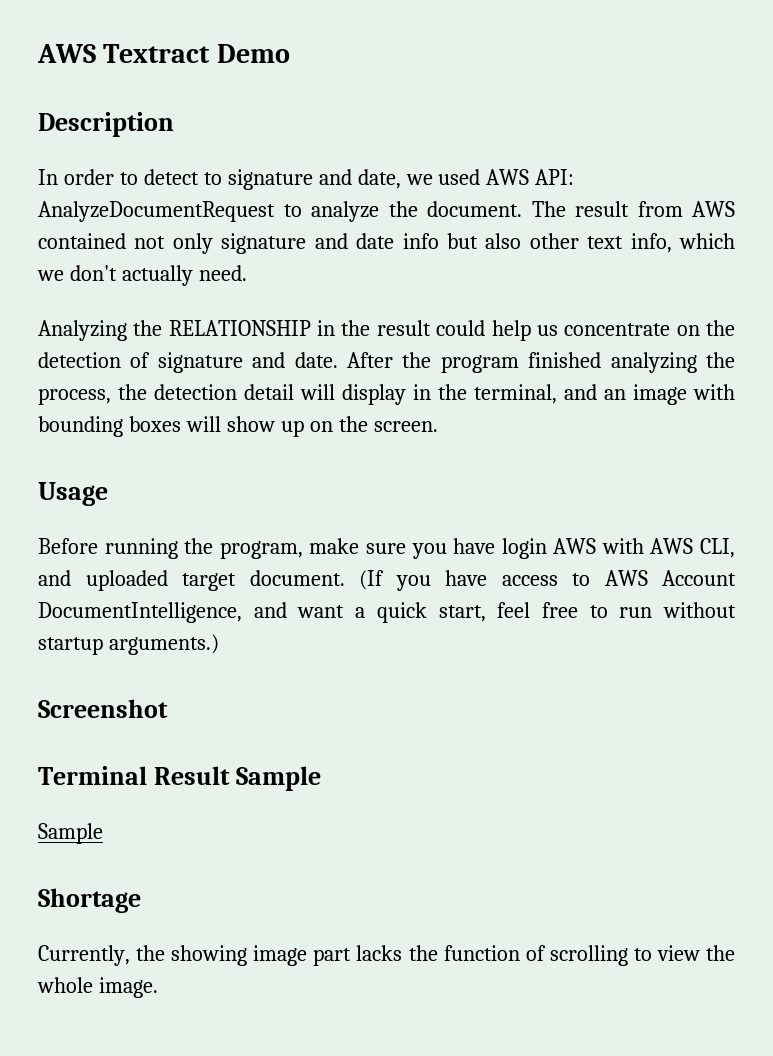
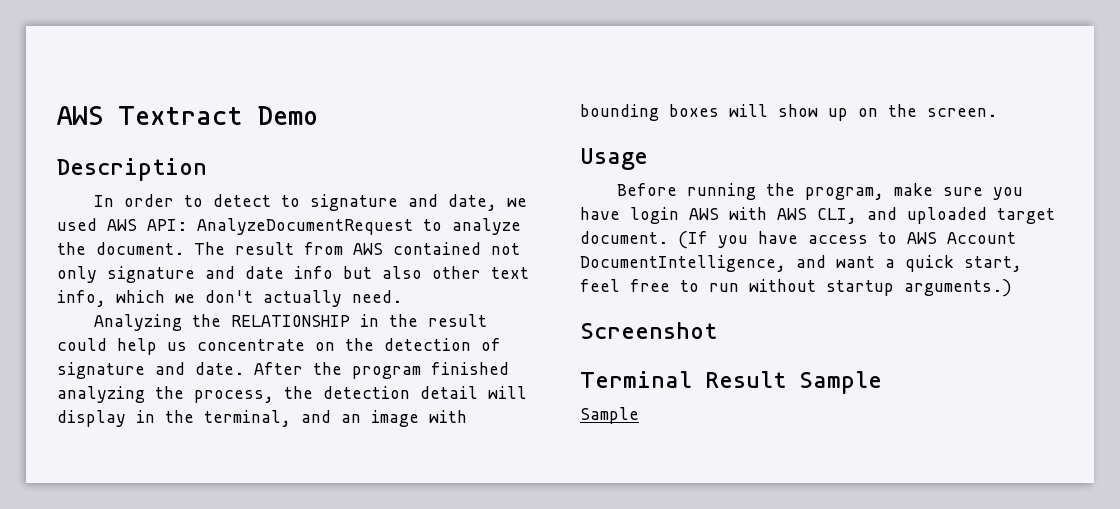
- Shortage
- Currently, the showing image part lacks the function of scrolling to view the whole image.

